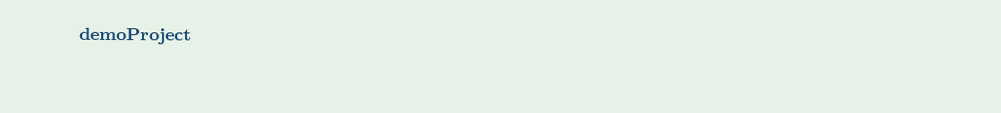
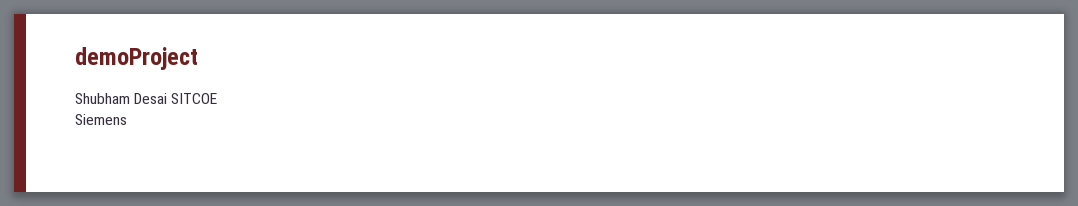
+ Shubham Desai SITCOE
+ Siemens

